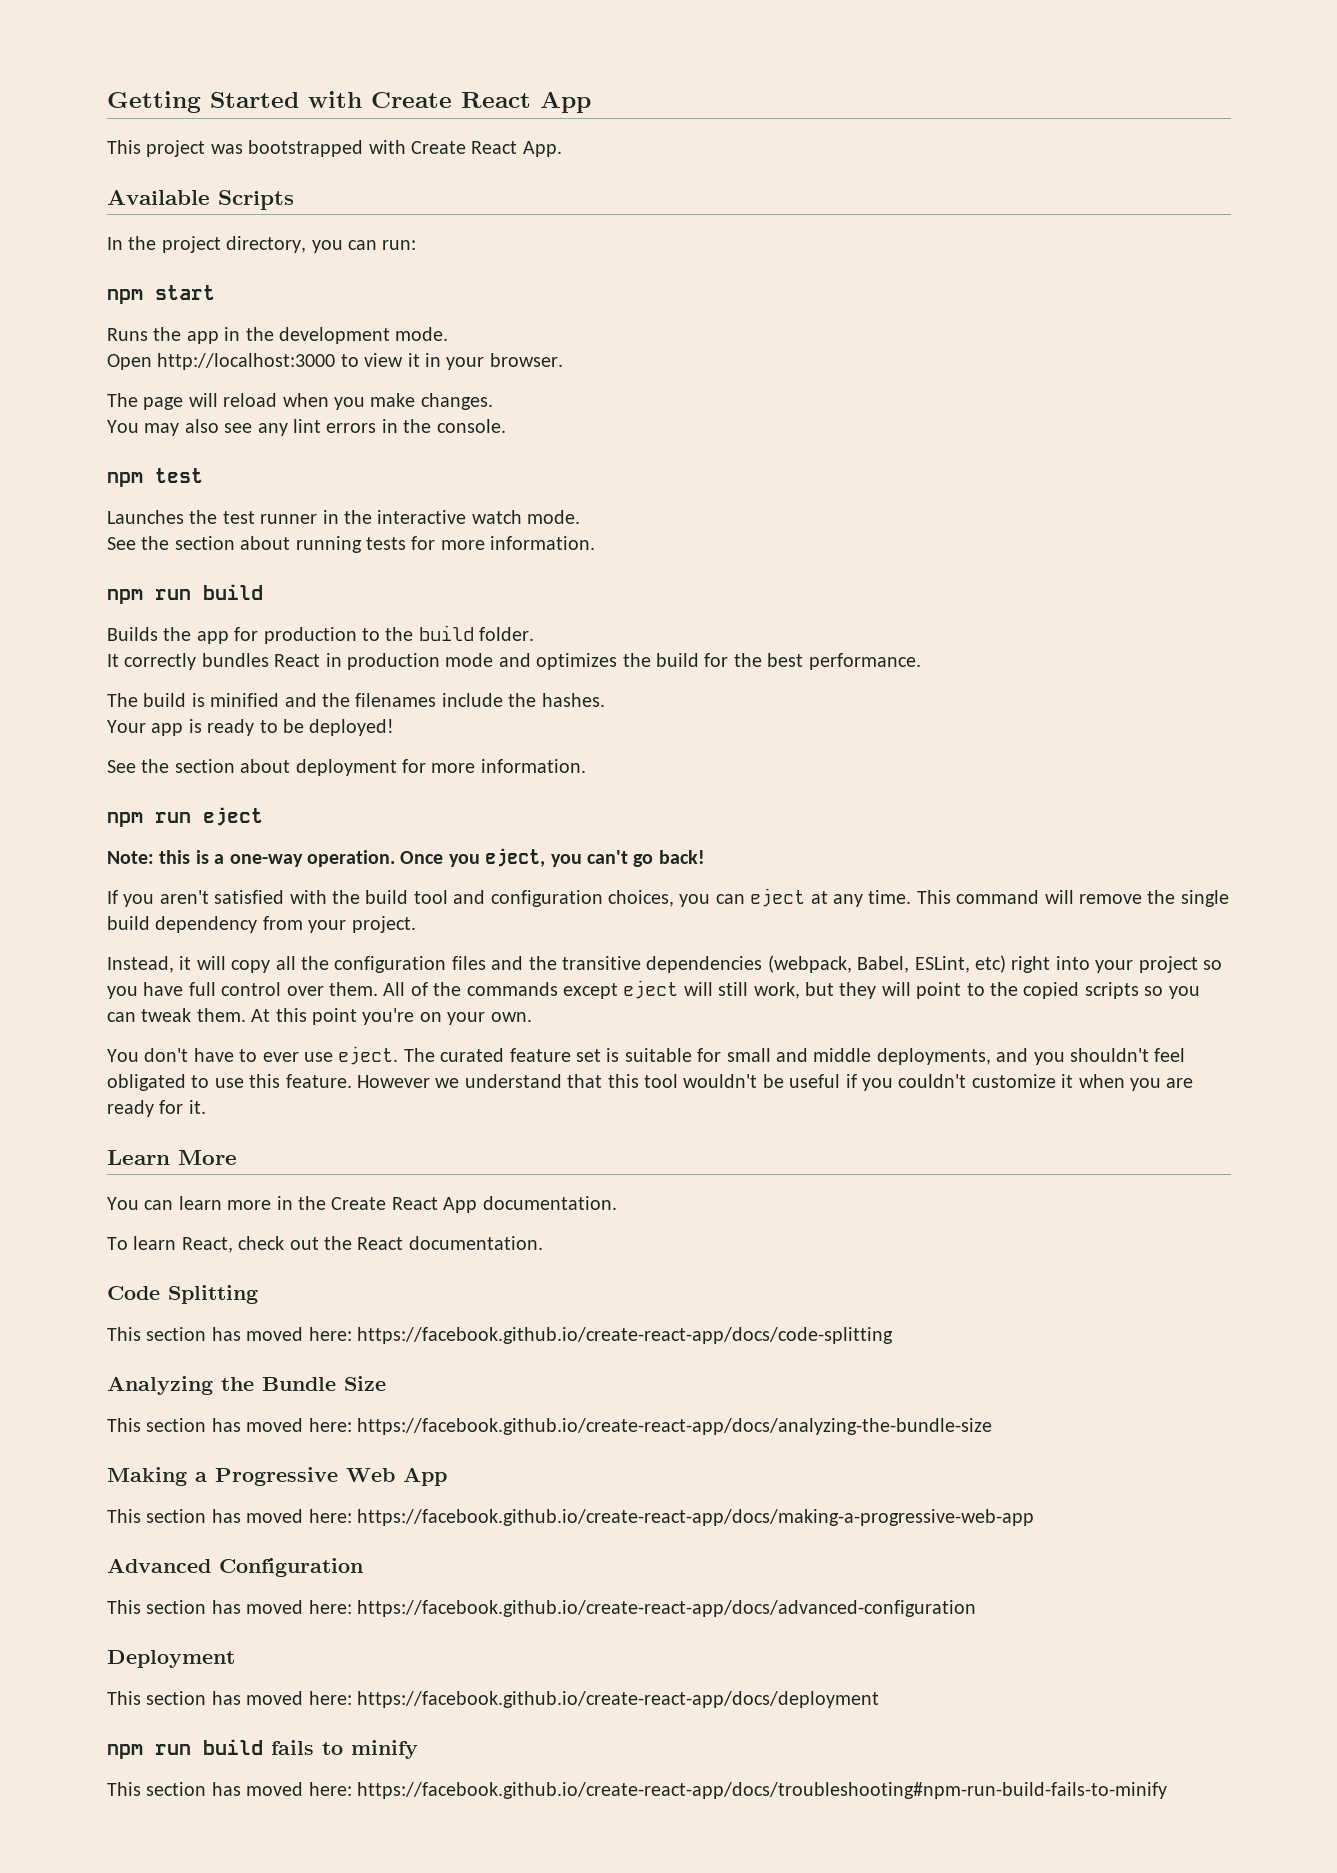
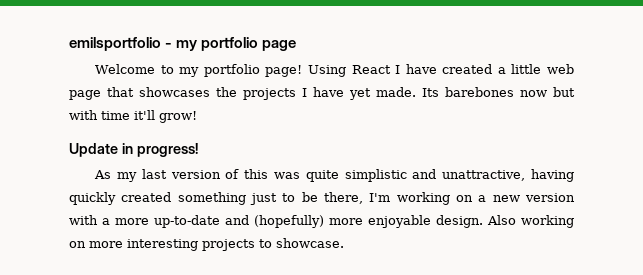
- Getting Started with Create React App
- This project was bootstrapped with Create React App.
- Available Scripts
- In the project directory, you can run:
- npm start
- Runs the app in the development mode.
- Open http://localhost:3000 to view it in your browser.
- The page will reload when you make changes.
- You may also see any lint errors in the console.
- npm test
- Launches the test runner in the interactive watch mode.
- See the section about running tests for more information.
- npm run build
- Builds the app for production to the build folder.
- It correctly bundles React in production mode and optimizes the build for the best performance.
- The build is minified and the filenames include the hashes.
- Your app is ready to be deployed!
- See the section about deployment for more information.
- npm run eject
- Note: this is a one-way operation. Once you eject, you can't go back!
- If you aren't satisfied with the build tool and configuration choices, you can eject at any time. This command will remove the single build dependency from your project.
- Instead, it will copy all the configuration files and the transitive dependencies (webpack, Babel, ESLint, etc) right into your project so you have full control over them. All of the commands except eject will still work, but they will point to the copied scripts so you can tweak them. At this point you're on your own.
- You don't have to ever use eject. The curated feature set is suitable for small and middle deployments, and you shouldn't feel obligated to use this feature. However we understand that this tool wouldn't be useful if you couldn't customize it when you are ready for it.
- Learn More
- You can learn more in the Create React App documentation.
- To learn React, check out the React documentation.
- Code Splitting
- This section has moved here: https://facebook.github.io/create-react-app/docs/code-splitting
- Analyzing the Bundle Size
- This section has moved here: https://facebook.github.io/create-react-app/docs/analyzing-the-bundle-size
- Making a Progressive Web App
- This section has moved here: https://facebook.github.io/create-react-app/docs/making-a-progressive-web-app
- Advanced Configuration
- This section has moved here: https://facebook.github.io/create-react-app/docs/advanced-configuration
- Deployment
- This section has moved here: https://facebook.github.io/create-react-app/docs/deployment
- npm run build fails to minify
- This section has moved here: https://facebook.github.io/create-react-app/docs/troubleshooting#npm-run-build-fails-to-minify
+ emilsportfolio - my portfolio page
+ Welcome to my portfolio page! Using React I have created a little web page that showcases the projects I have yet made. Its barebones now but with time it'll grow!
+ Update in progress!
+ As my last version of this was quite simplistic and unattractive, having quickly created something just to be there, I'm working on a new version with a more up-to-date and (hopefully) more enjoyable design. Also working on more interesting projects to showcase.

